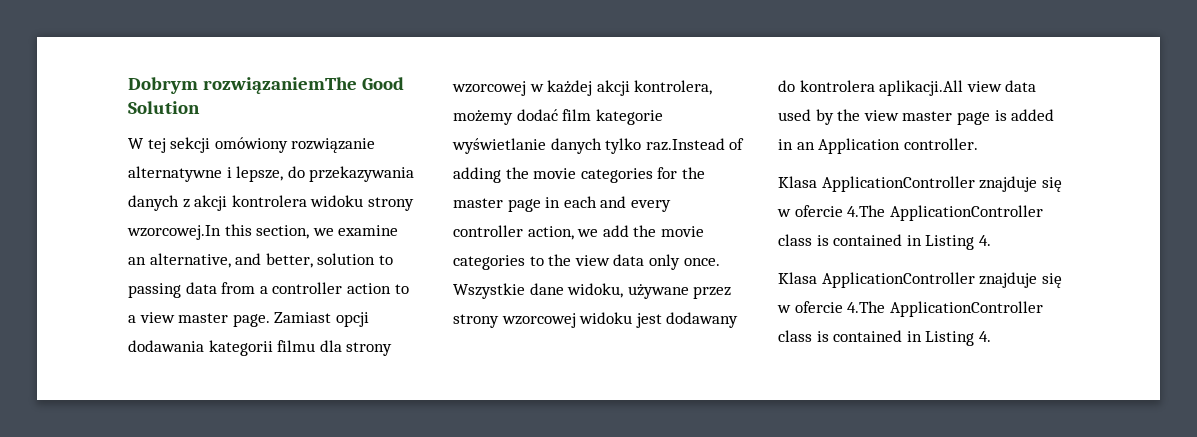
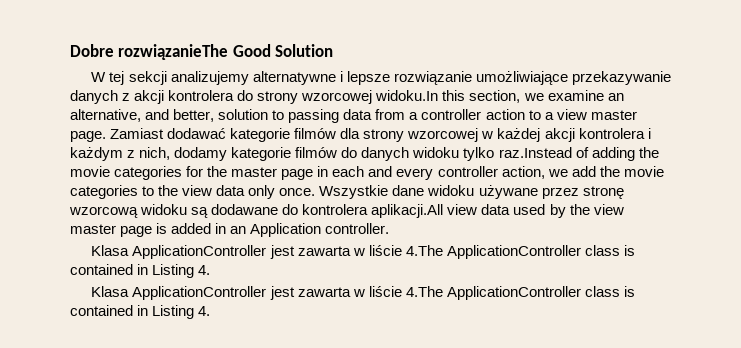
- Dobrym rozwiązaniemThe Good Solution
+ Dobre rozwiązanieThe Good Solution
- W tej sekcji omówiony rozwiązanie alternatywne i lepsze, do przekazywania danych z akcji kontrolera widoku strony wzorcowej.In this section, we examine an alternative, and better, solution to passing data from a controller action to a view master page.
+ W tej sekcji analizujemy alternatywne i lepsze rozwiązanie umożliwiające przekazywanie danych z akcji kontrolera do strony wzorcowej widoku.In this section, we examine an alternative, and better, solution to passing data from a controller action to a view master page.
- Zamiast opcji dodawania kategorii filmu dla strony wzorcowej w każdej akcji kontrolera, możemy dodać film kategorie wyświetlanie danych tylko raz.Instead of adding the movie categories for the master page in each and every controller action, we add the movie categories to the view data only once.
+ Zamiast dodawać kategorie filmów dla strony wzorcowej w każdej akcji kontrolera i każdym z nich, dodamy kategorie filmów do danych widoku tylko raz.Instead of adding the movie categories for the master page in each and every controller action, we add the movie categories to the view data only once.
- Wszystkie dane widoku, używane przez strony wzorcowej widoku jest dodawany do kontrolera aplikacji.All view data used by the view master page is added in an Application controller.
- Klasa ApplicationController znajduje się w ofercie 4.The ApplicationController class is contained in Listing 4.
- Klasa ApplicationController znajduje się w ofercie 4.The ApplicationController class is contained in Listing 4.
+ Wszystkie dane widoku używane przez stronę wzorcową widoku są dodawane do kontrolera aplikacji.All view data used by the view master page is added in an Application controller.
+ Klasa ApplicationController jest zawarta w liście 4.The ApplicationController class is contained in Listing 4.
+ Klasa ApplicationController jest zawarta w liście 4.The ApplicationController class is contained in Listing 4.

